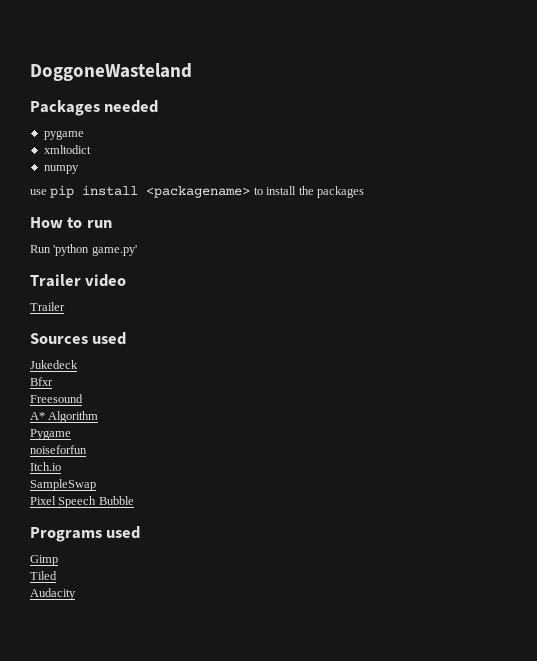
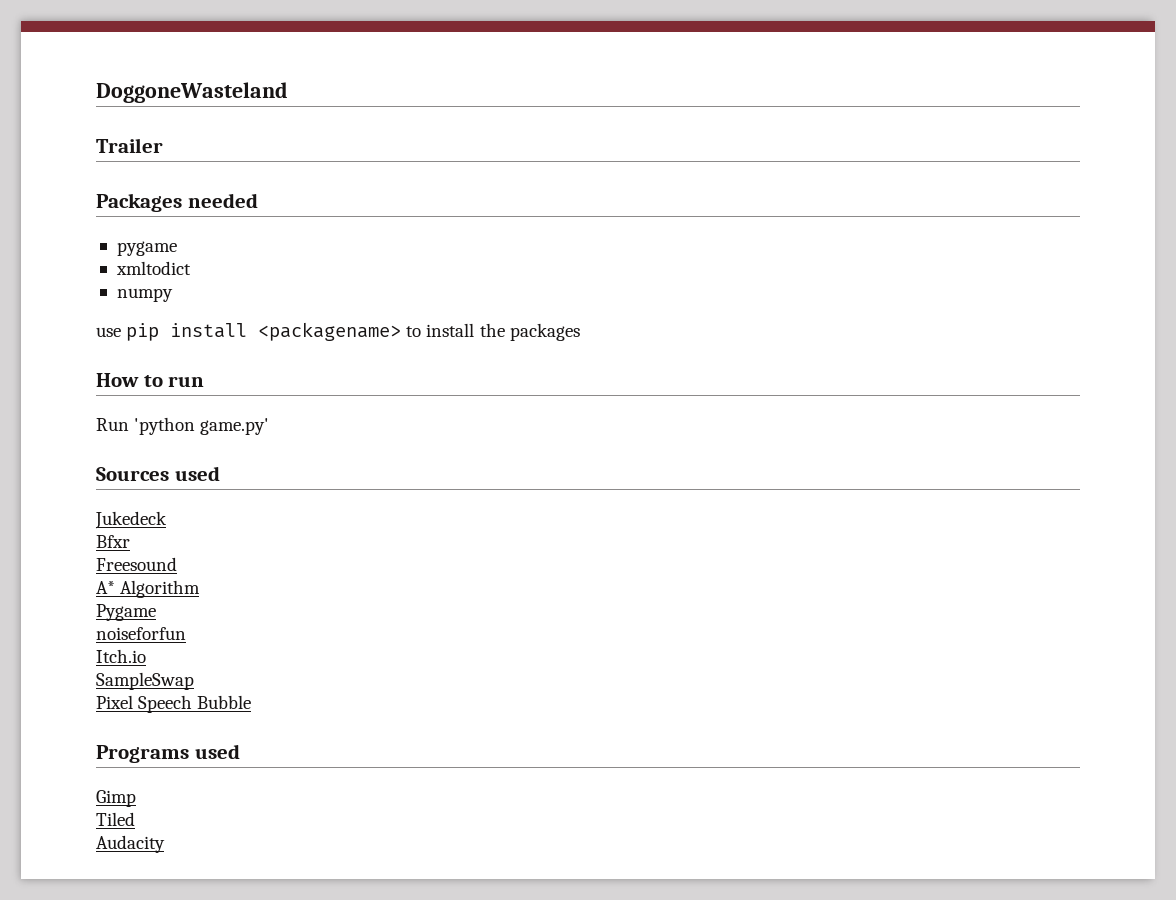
+ Trailer
- Trailer video
- Trailer

